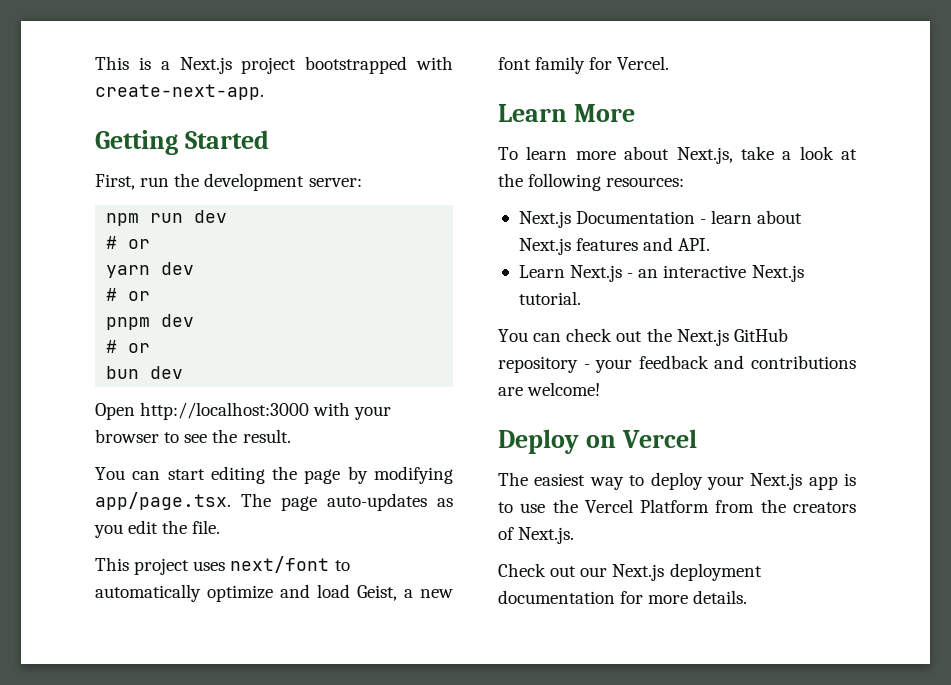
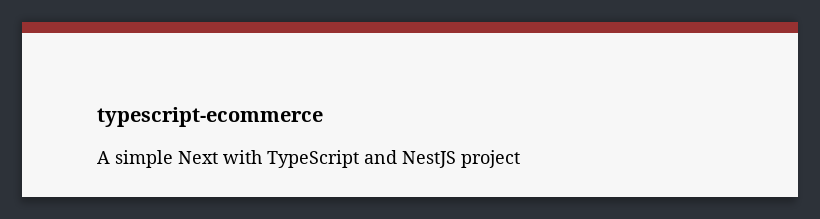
- This is a Next.js project bootstrapped with create-next-app.
- Getting Started
- First, run the development server:
- npm run dev
- # or
- yarn dev
- # or
- pnpm dev
- # or
- bun dev
- Open http://localhost:3000 with your browser to see the result.
- You can start editing the page by modifying app/page.tsx. The page auto-updates as you edit the file.
- This project uses next/font to automatically optimize and load Geist, a new font family for Vercel.
- Learn More
- To learn more about Next.js, take a look at the following resources:
- Next.js Documentation - learn about Next.js features and API.
- Learn Next.js - an interactive Next.js tutorial.
- You can check out the Next.js GitHub repository - your feedback and contributions are welcome!
- Deploy on Vercel
- The easiest way to deploy your Next.js app is to use the Vercel Platform from the creators of Next.js.
- Check out our Next.js deployment documentation for more details.
+ typescript-ecommerce
+ A simple Next with TypeScript and NestJS project

